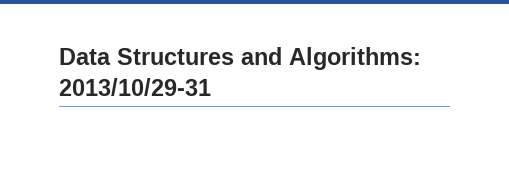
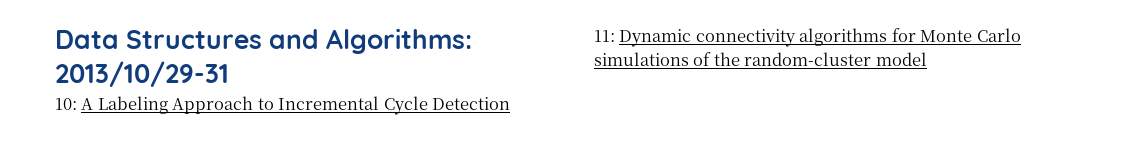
+ 10: A Labeling Approach to Incremental Cycle Detection
+ 11: Dynamic connectivity algorithms for Monte Carlo simulations of the random-cluster model

